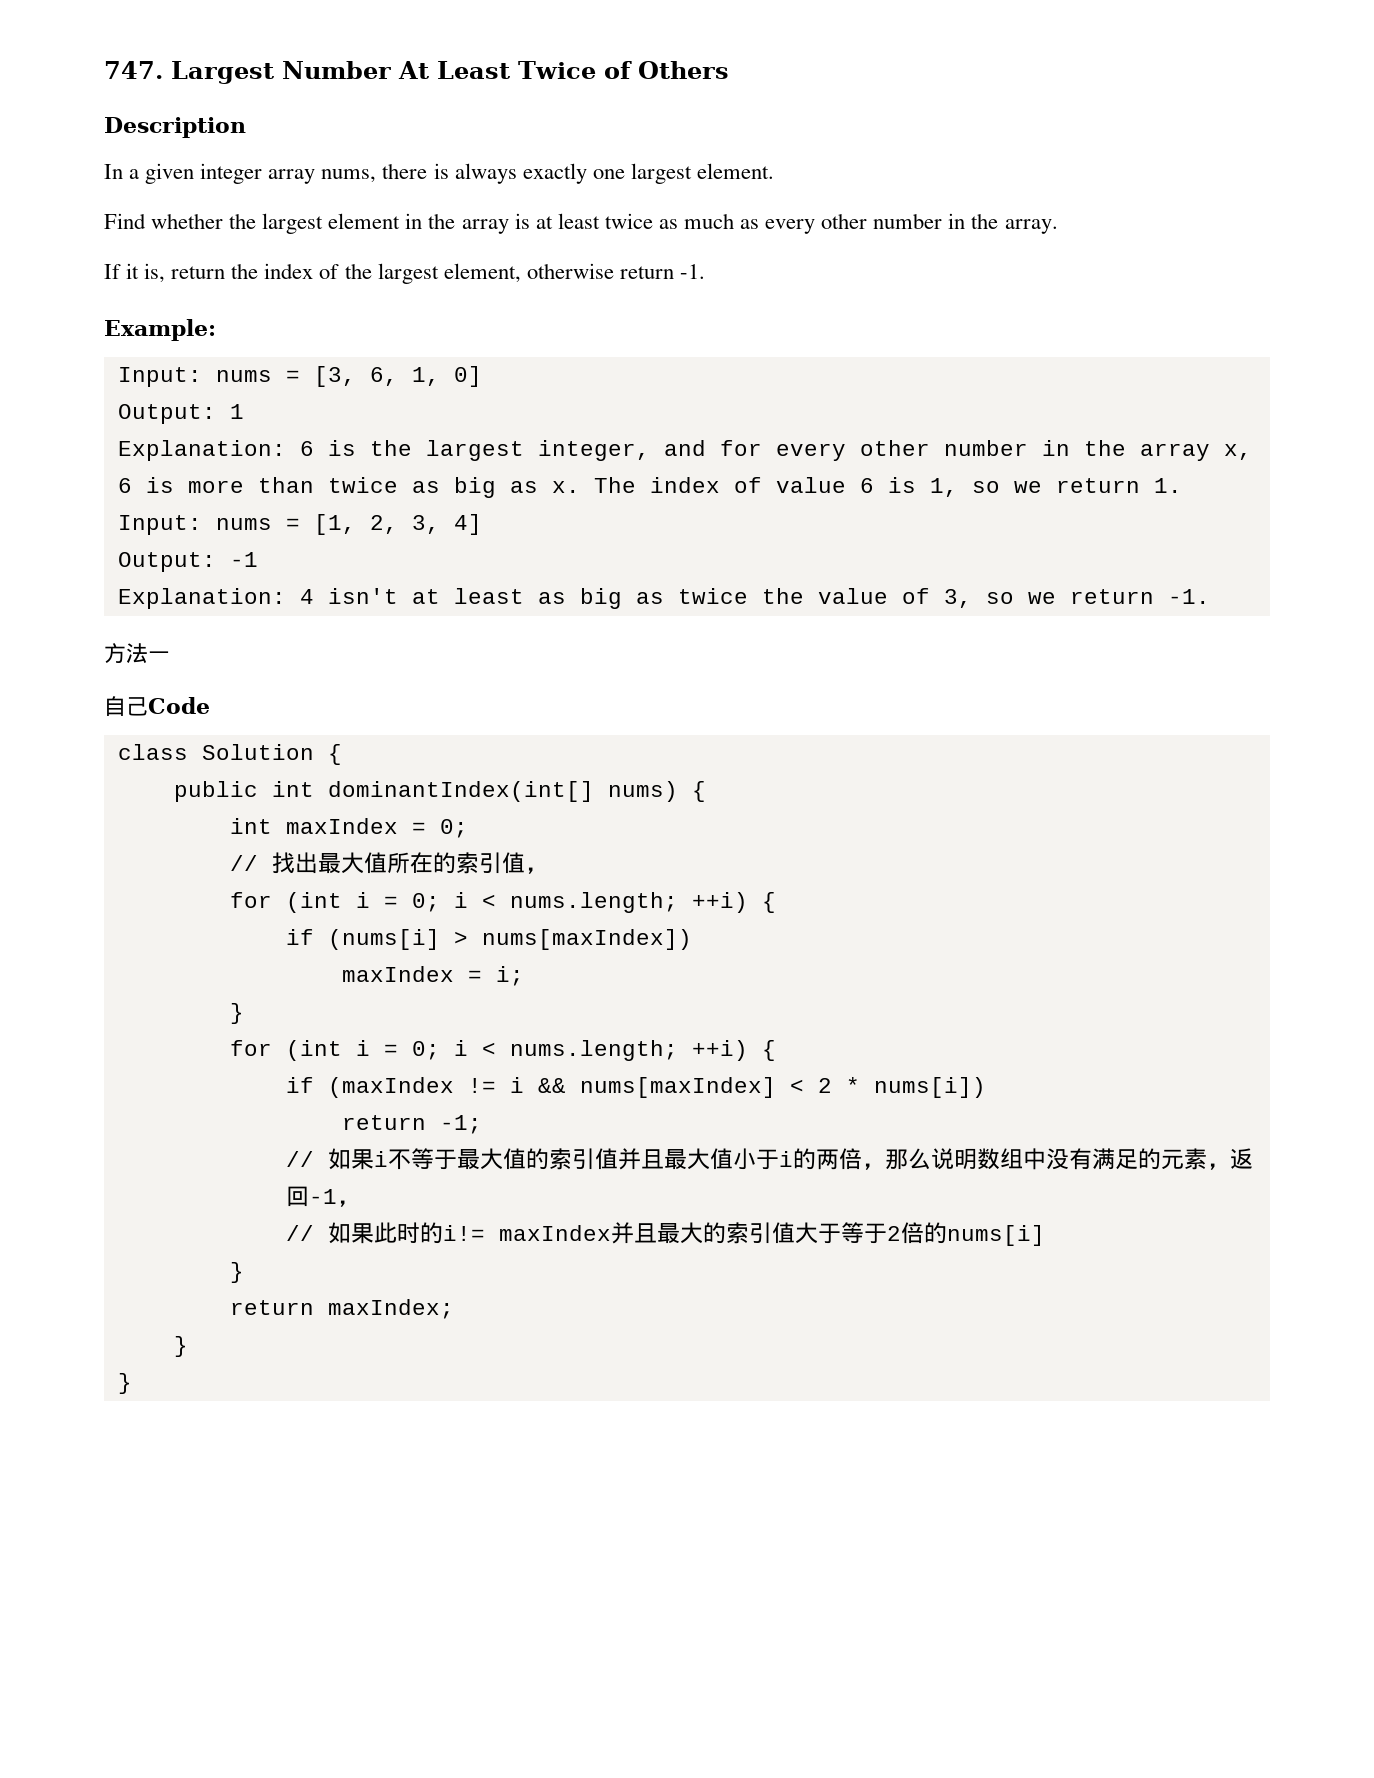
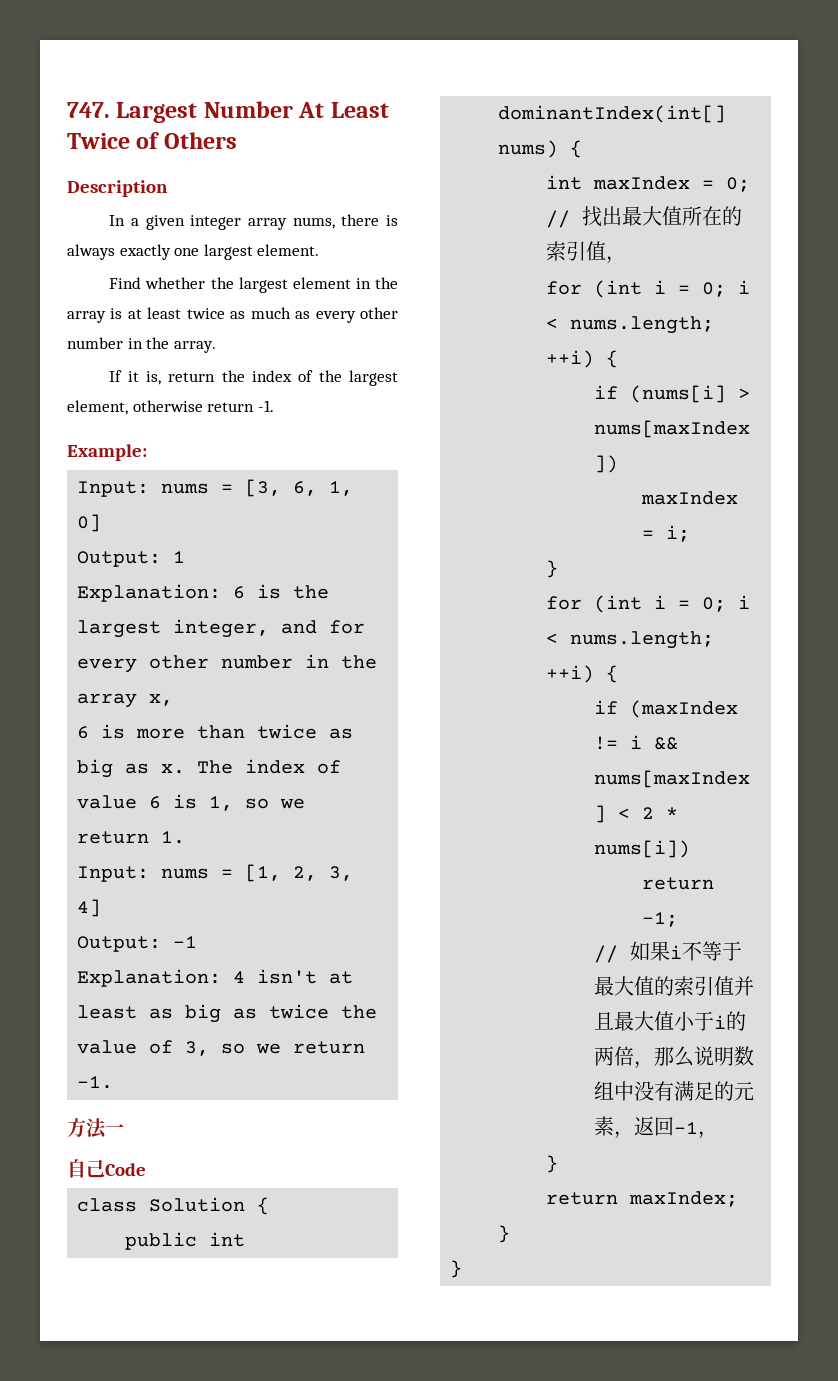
- // 如果此时的i!= maxIndex并且最大的索引值大于等于2倍的nums[i]

